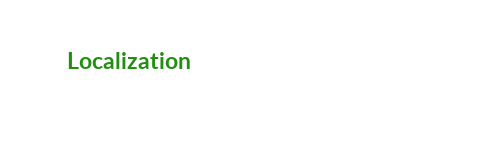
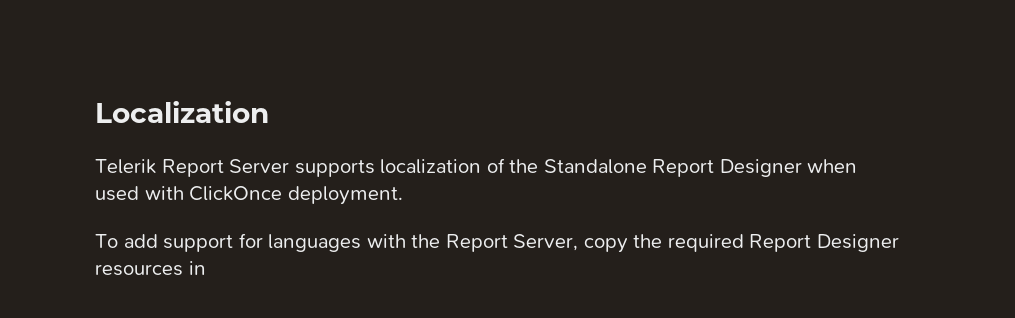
+ Telerik Report Server supports localization of the Standalone Report Designer when used with ClickOnce deployment.
+ To add support for languages with the Report Server, copy the required Report Designer resources in

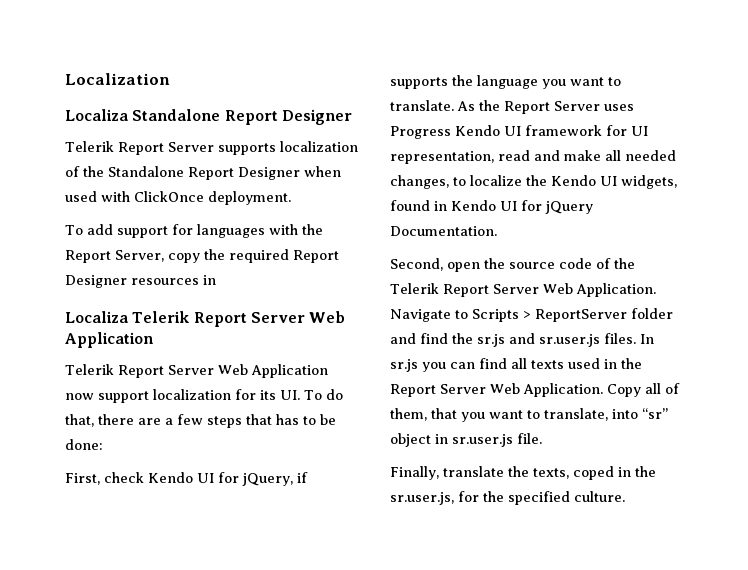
+ Localiza Standalone Report Designer
+ Localiza Telerik Report Server Web Application
+ Telerik Report Server Web Application now support localization for its UI. To do that, there are a few steps that has to be done:
+ First, check Kendo UI for jQuery, if supports the language you want to translate. As the Report Server uses Progress Kendo UI framework for UI representation, read and make all needed changes, to localize the Kendo UI widgets, found in Kendo UI for jQuery Documentation.
+ Second, open the source code of the Telerik Report Server Web Application. Navigate to Scripts > ReportServer folder and find the sr.js and sr.user.js files. In sr.js you can find all texts used in the Report Server Web Application. Copy all of them, that you want to translate, into “sr” object in sr.user.js file.
+ Finally, translate the texts, coped in the sr.user.js, for the specified culture.

